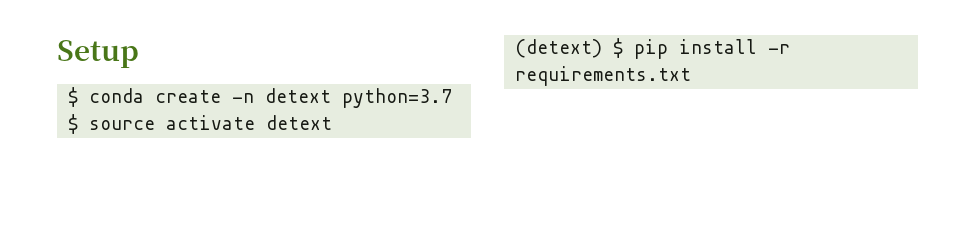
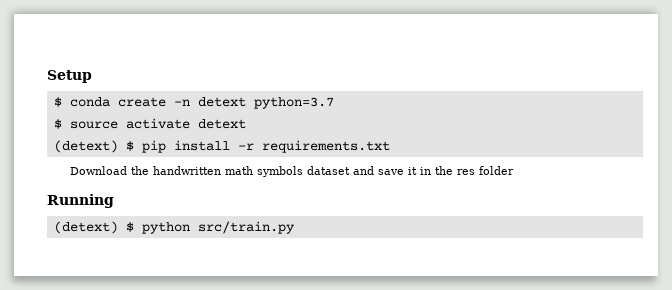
+ Download the handwritten math symbols dataset and save it in the res folder
+ Running
+ (detext) $ python src/train.py

